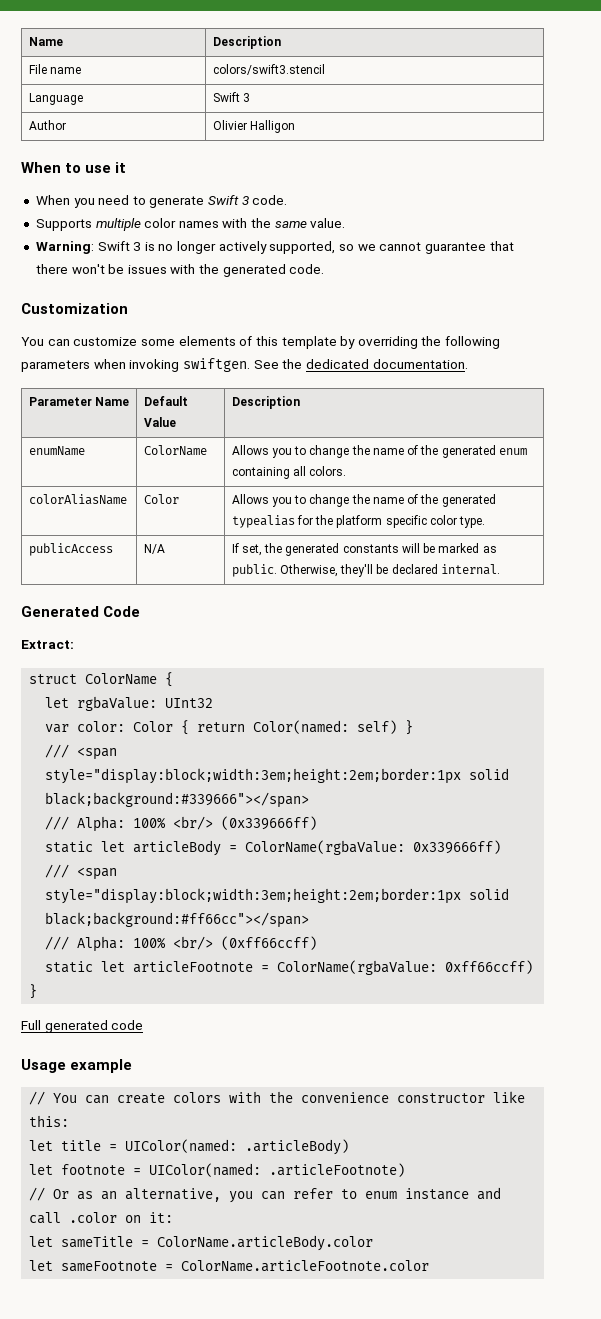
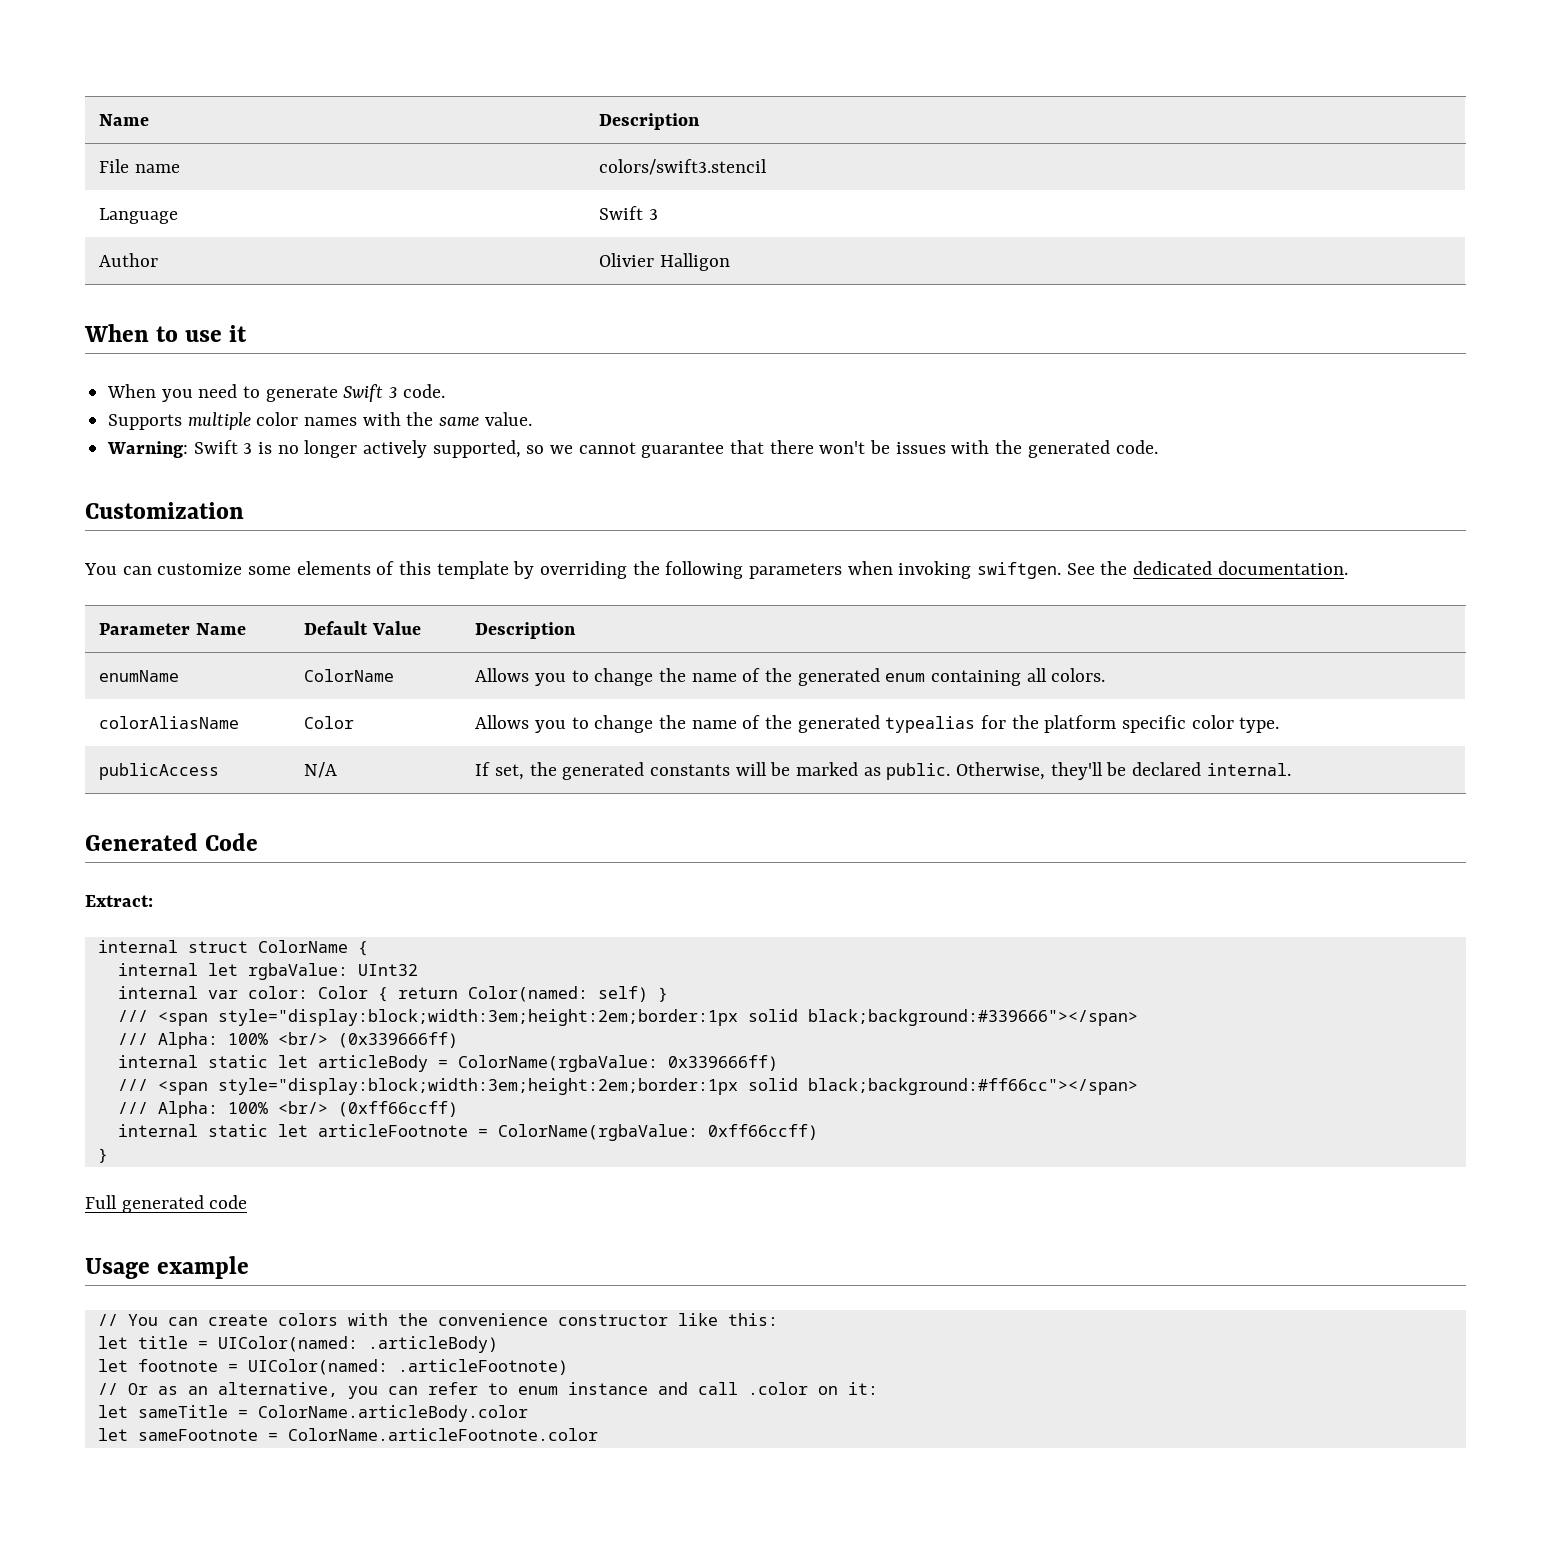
- struct ColorName {
+ internal struct ColorName {
- let rgbaValue: UInt32
+ internal let rgbaValue: UInt32
- var color: Color { return Color(named: self) }
+ internal var color: Color { return Color(named: self) }
- static let articleBody = ColorName(rgbaValue: 0x339666ff)
+ internal static let articleBody = ColorName(rgbaValue: 0x339666ff)
- static let articleFootnote = ColorName(rgbaValue: 0xff66ccff)
+ internal static let articleFootnote = ColorName(rgbaValue: 0xff66ccff)

